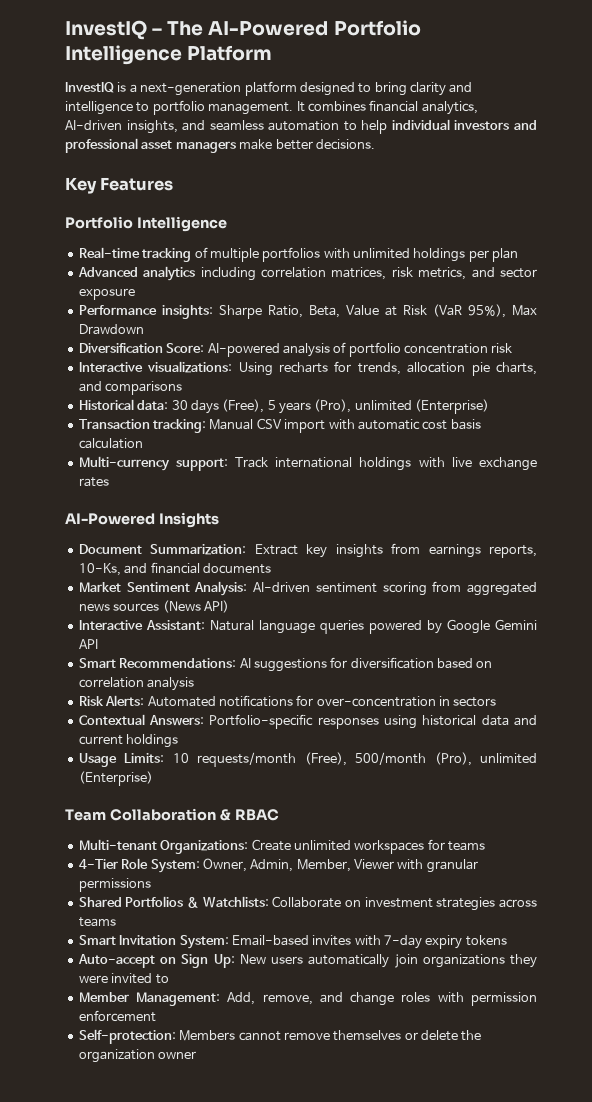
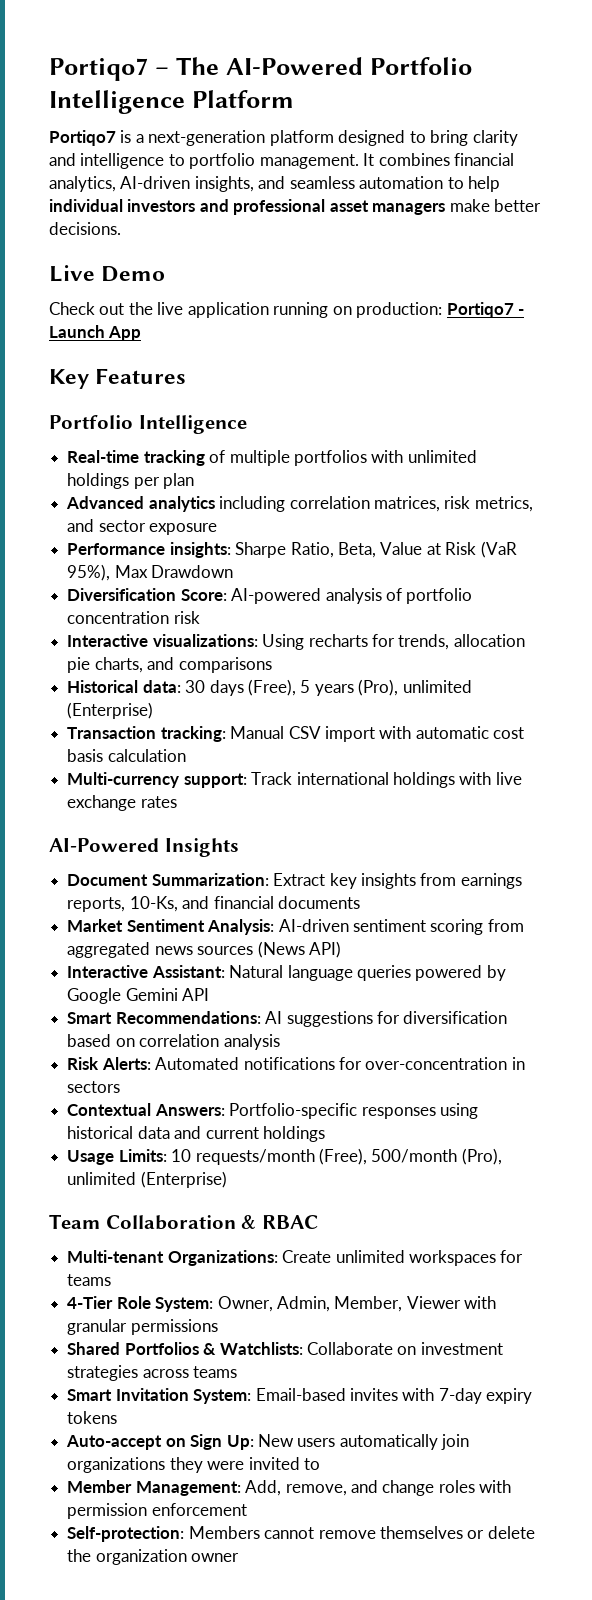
- InvestIQ – The AI-Powered Portfolio Intelligence Platform
+ Portiqo7 – The AI-Powered Portfolio Intelligence Platform
- InvestIQ is a next-generation platform designed to bring clarity and intelligence to portfolio management.
+ Portiqo7 is a next-generation platform designed to bring clarity and intelligence to portfolio management.
+ Live Demo
+ Check out the live application running on production: Portiqo7 - Launch App

